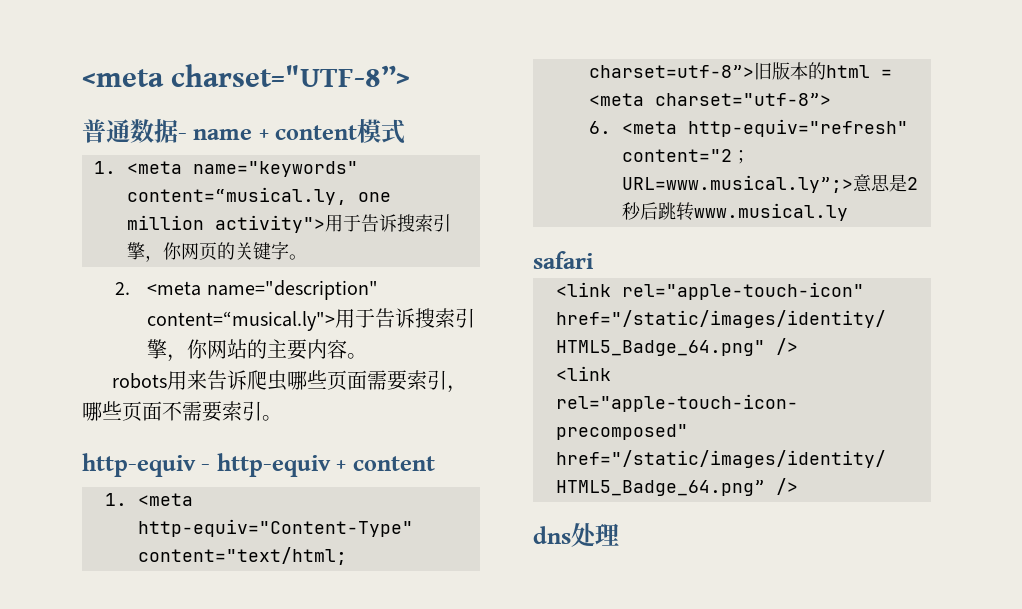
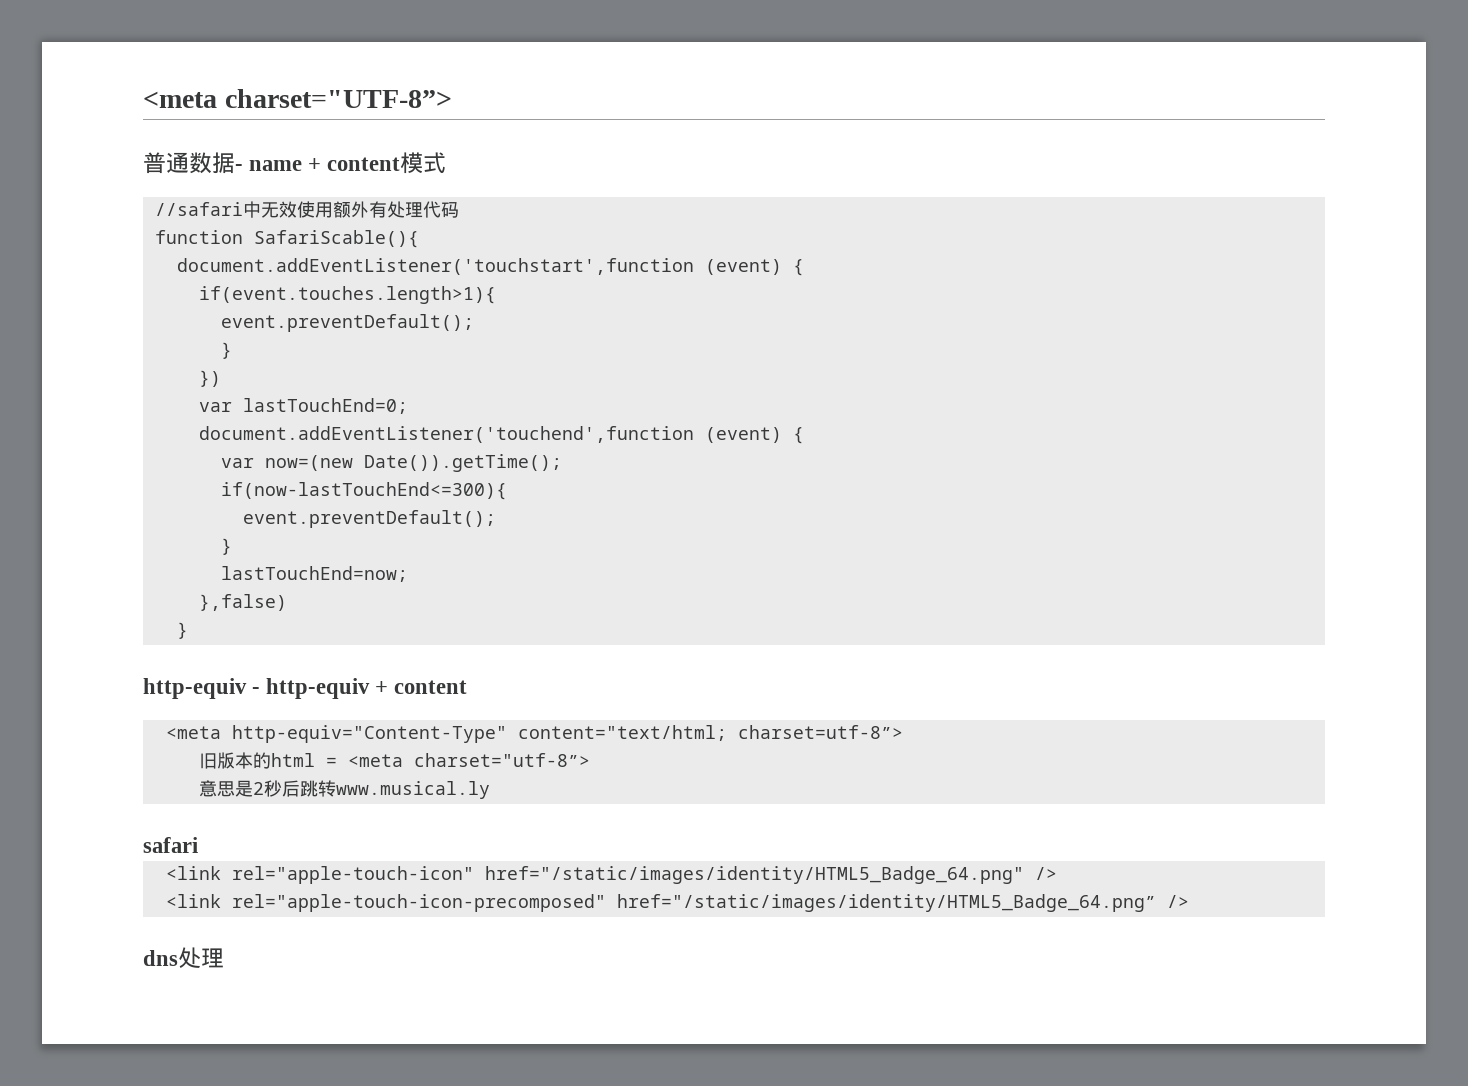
- 1. <meta name="keywords" content=“musical.ly, one million activity">用于告诉搜索引擎，你网页的关键字。
- 2. <meta name="description" content=“musical.ly">用于告诉搜索引擎，你网站的主要内容。
- robots用来告诉爬虫哪些页面需要索引，哪些页面不需要索引。
+ //safari中无效使用额外有处理代码
+ function SafariScable(){
+ document.addEventListener('touchstart',function (event) {
+ if(event.touches.length>1){
+ event.preventDefault();
+ }
+ })
+ var lastTouchEnd=0;
+ document.addEventListener('touchend',function (event) {
+ var now=(new Date()).getTime();
+ if(now-lastTouchEnd<=300){
+ event.preventDefault();
+ }
+ lastTouchEnd=now;
+ },false)
+ }
- 1. <meta http-equiv="Content-Type" content="text/html; charset=utf-8”>旧版本的html = <meta charset="utf-8”>
+ <meta http-equiv="Content-Type" content="text/html; charset=utf-8”>
+ 旧版本的html = <meta charset="utf-8”>
- 6. <meta http-equiv="refresh" content="2；URL=www.musical.ly”;>意思是2秒后跳转www.musical.ly
+ 意思是2秒后跳转www.musical.ly

